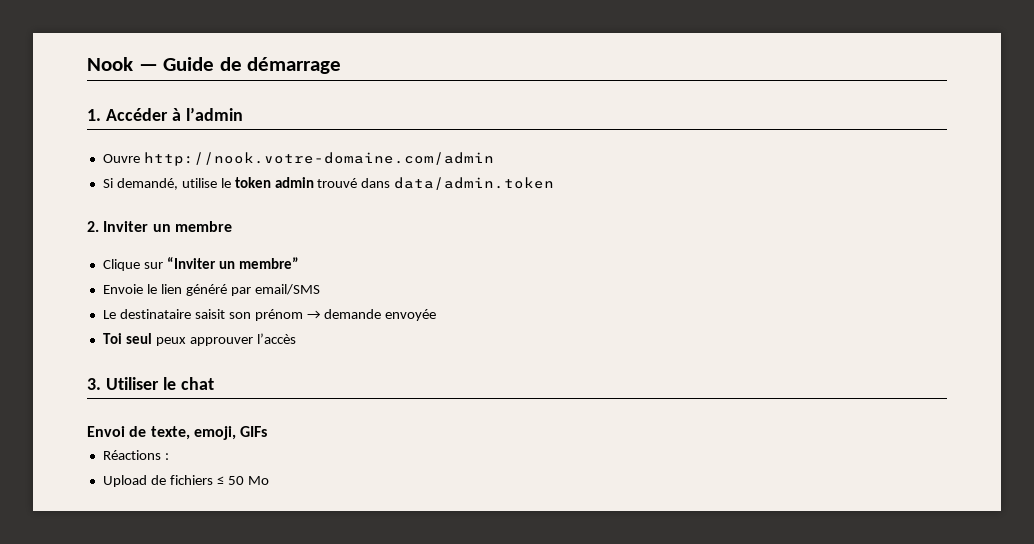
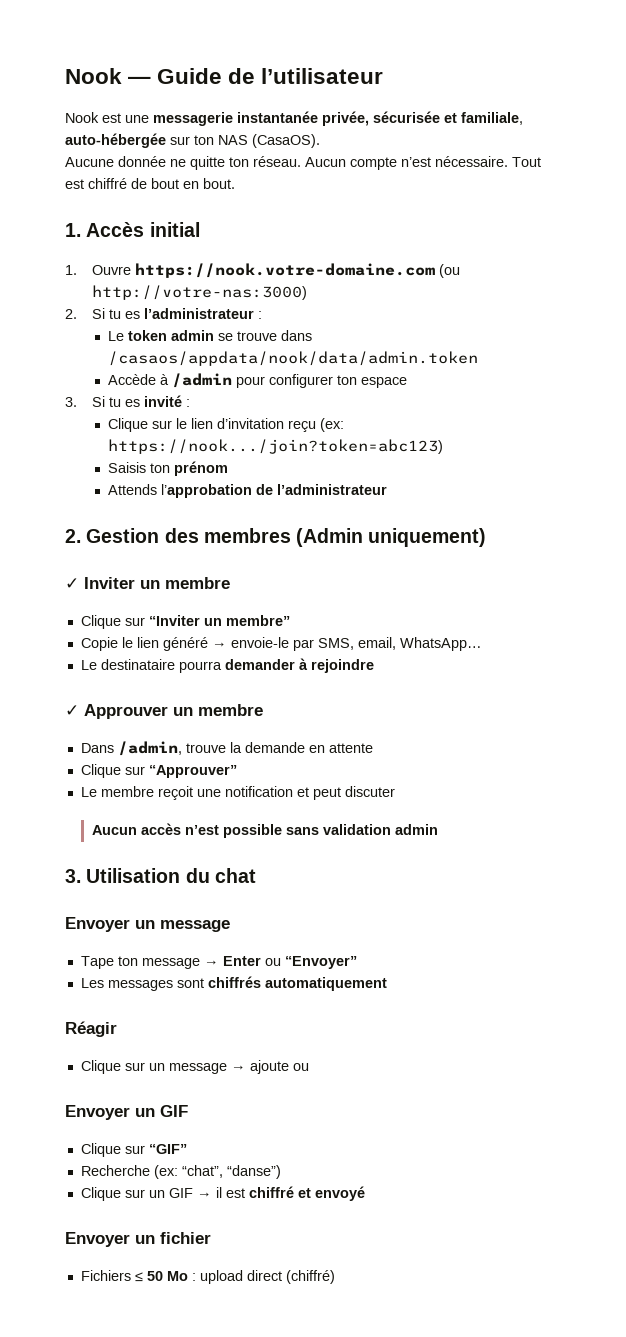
- Nook — Guide de démarrage
- 1. Accéder à l’admin
- Ouvre http://nook.votre-domaine.com/admin
- Si demandé, utilise le token admin trouvé dans data/admin.token
- 2. Inviter un membre
+ Nook — Guide de l’utilisateur
+ Nook est une messagerie instantanée privée, sécurisée et familiale, auto-hébergée sur ton NAS (CasaOS).
+ Aucune donnée ne quitte ton réseau. Aucun compte n’est nécessaire. Tout est chiffré de bout en bout.
+ 1. Accès initial
+ 1. Ouvre https://nook.votre-domaine.com (ou http://votre-nas:3000)
+ 2. Si tu es l’administrateur :
+ Le token admin se trouve dans /casaos/appdata/nook/data/admin.token
+ Accède à /admin pour configurer ton espace
+ 3. Si tu es invité :
+ Clique sur le lien d’invitation reçu (ex: https://nook.../join?token=abc123)
+ Saisis ton prénom
+ Attends l’approbation de l’administrateur
+ 2. Gestion des membres (Admin uniquement)
+ ✓ Inviter un membre
- Envoie le lien généré par email/SMS
- Le destinataire saisit son prénom → demande envoyée
- Toi seul peux approuver l’accès
- 3. Utiliser le chat
+ Copie le lien généré → envoie-le par SMS, email, WhatsApp…
+ Le destinataire pourra demander à rejoindre
+ ✓ Approuver un membre
+ Dans /admin, trouve la demande en attente
+ Clique sur “Approuver”
+ Le membre reçoit une notification et peut discuter
+ Aucun accès n’est possible sans validation admin
+ 3. Utilisation du chat
- Envoi de texte, emoji, GIFs
- Réactions :
- Upload de fichiers ≤ 50 Mo
+ Envoyer un message
+ Tape ton message → Enter ou “Envoyer”
+ Les messages sont chiffrés automatiquement
+ Réagir
+ Clique sur un message → ajoute ou
+ Envoyer un GIF
+ Clique sur “GIF”
+ Recherche (ex: “chat”, “danse”)
+ Clique sur un GIF → il est chiffré et envoyé
+ Envoyer un fichier
+ Fichiers ≤ 50 Mo : upload direct (chiffré)

